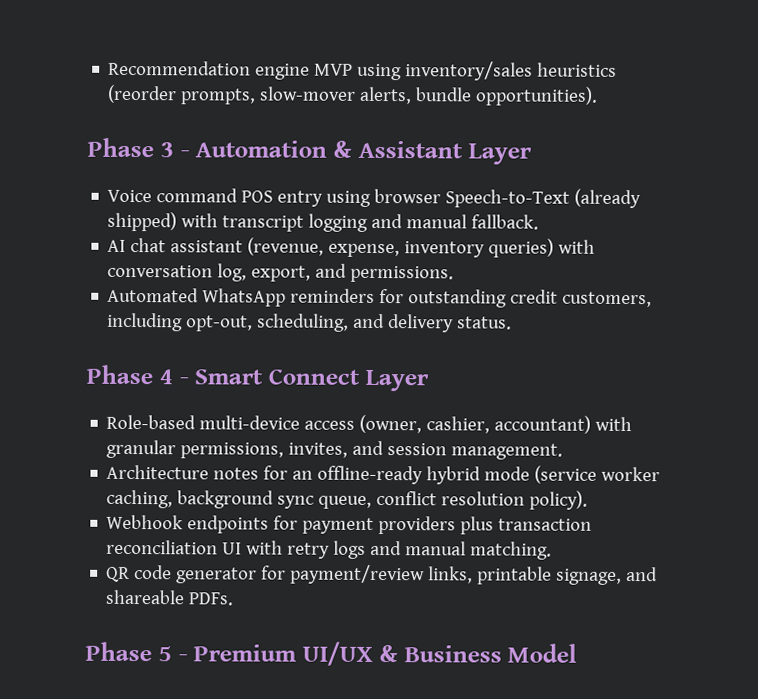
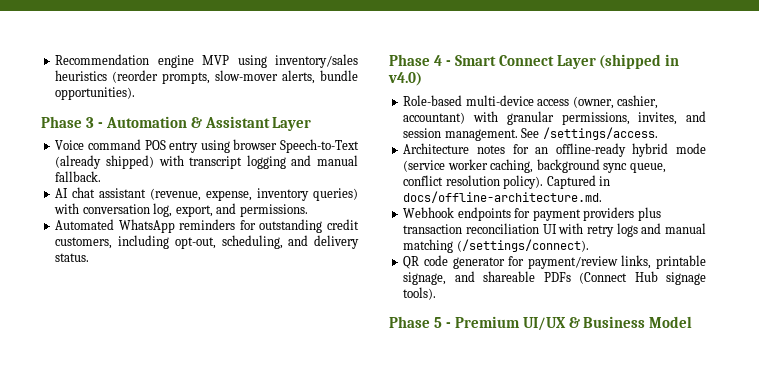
- Phase 4 - Smart Connect Layer
+ Phase 4 - Smart Connect Layer (shipped in v4.0)
+ See /settings/access.
+ Captured in docs/offline-architecture.md.
- Webhook endpoints for payment providers plus transaction reconciliation UI with retry logs and manual matching.
+ Webhook endpoints for payment providers plus transaction reconciliation UI with retry logs and manual matching (/settings/connect).
- QR code generator for payment/review links, printable signage, and shareable PDFs.
+ QR code generator for payment/review links, printable signage, and shareable PDFs (Connect Hub signage tools).

